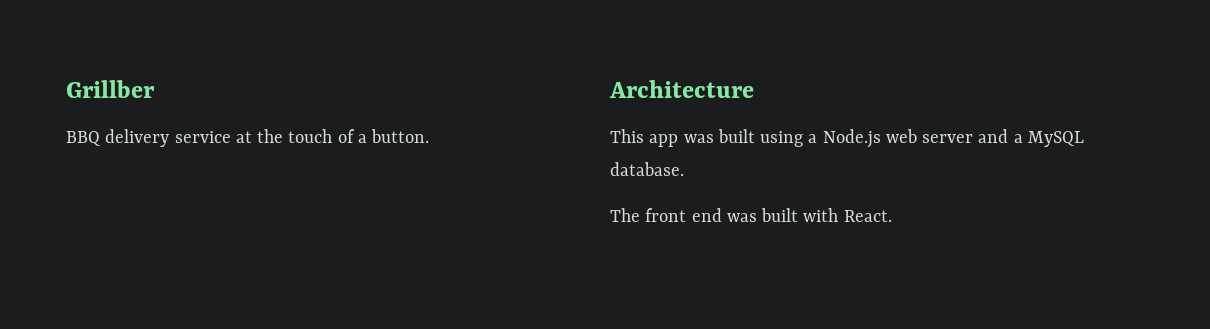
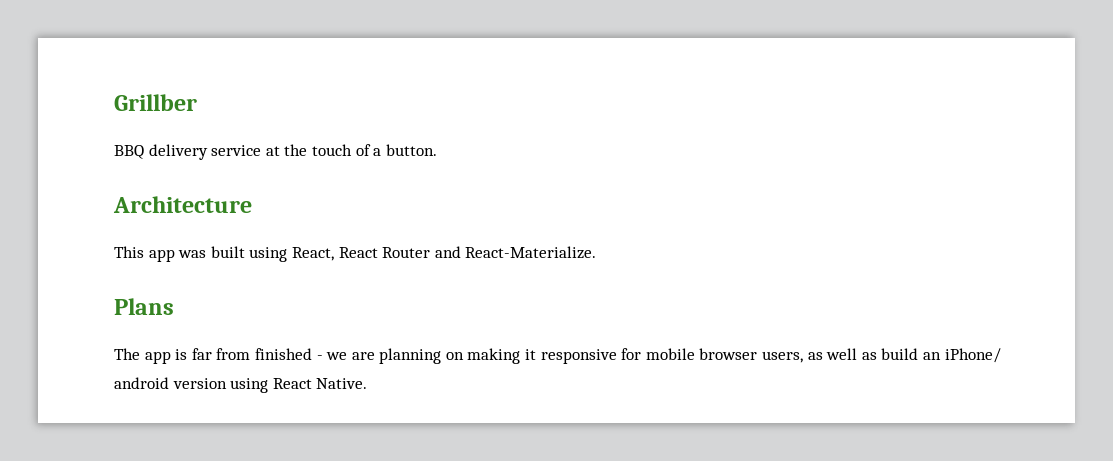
- This app was built using a Node.js web server and a MySQL database.
- The front end was built with React.
+ This app was built using React, React Router and React-Materialize.
+ Plans
+ The app is far from finished - we are planning on making it responsive for mobile browser users, as well as build an iPhone/ android version using React Native.

